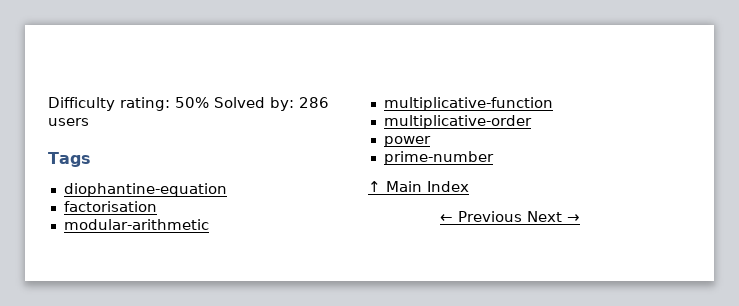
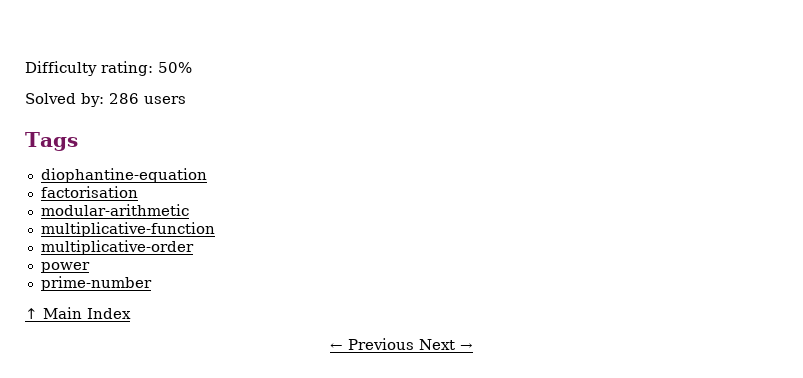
- Difficulty rating: 50% Solved by: 286 users
+ Difficulty rating: 50%
+ Solved by: 286 users

